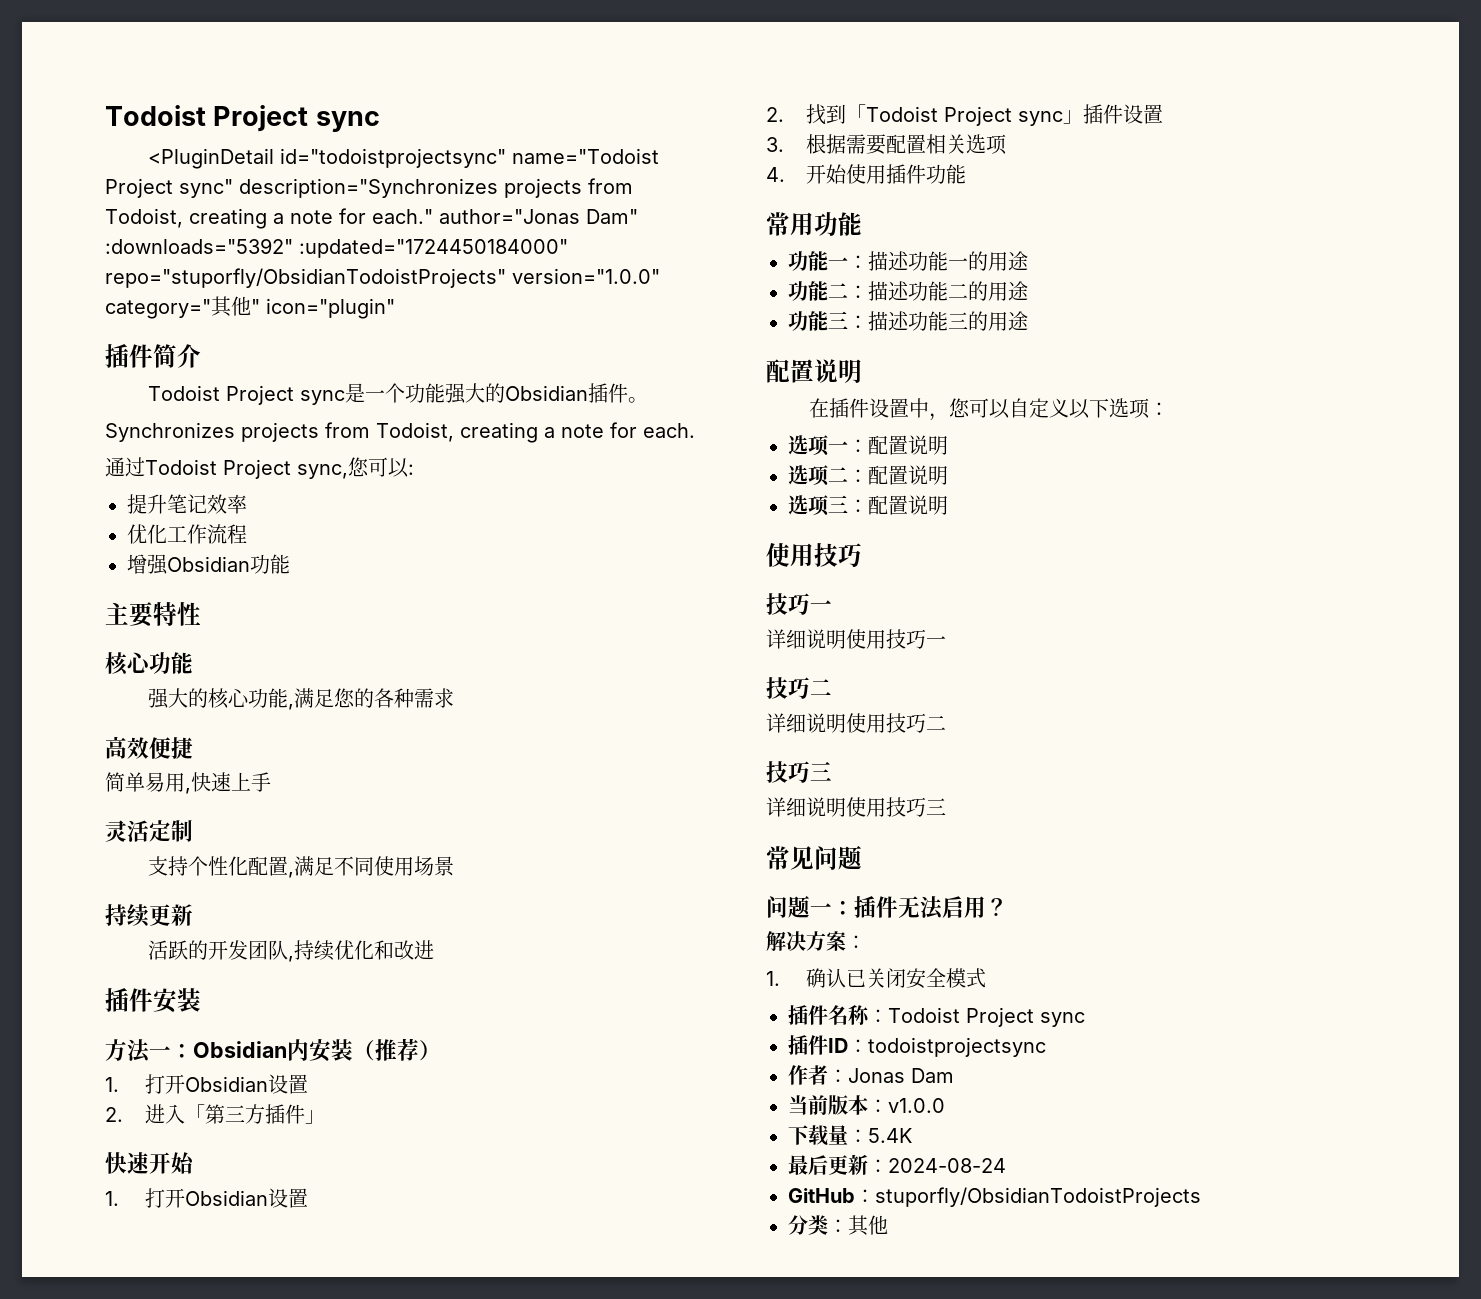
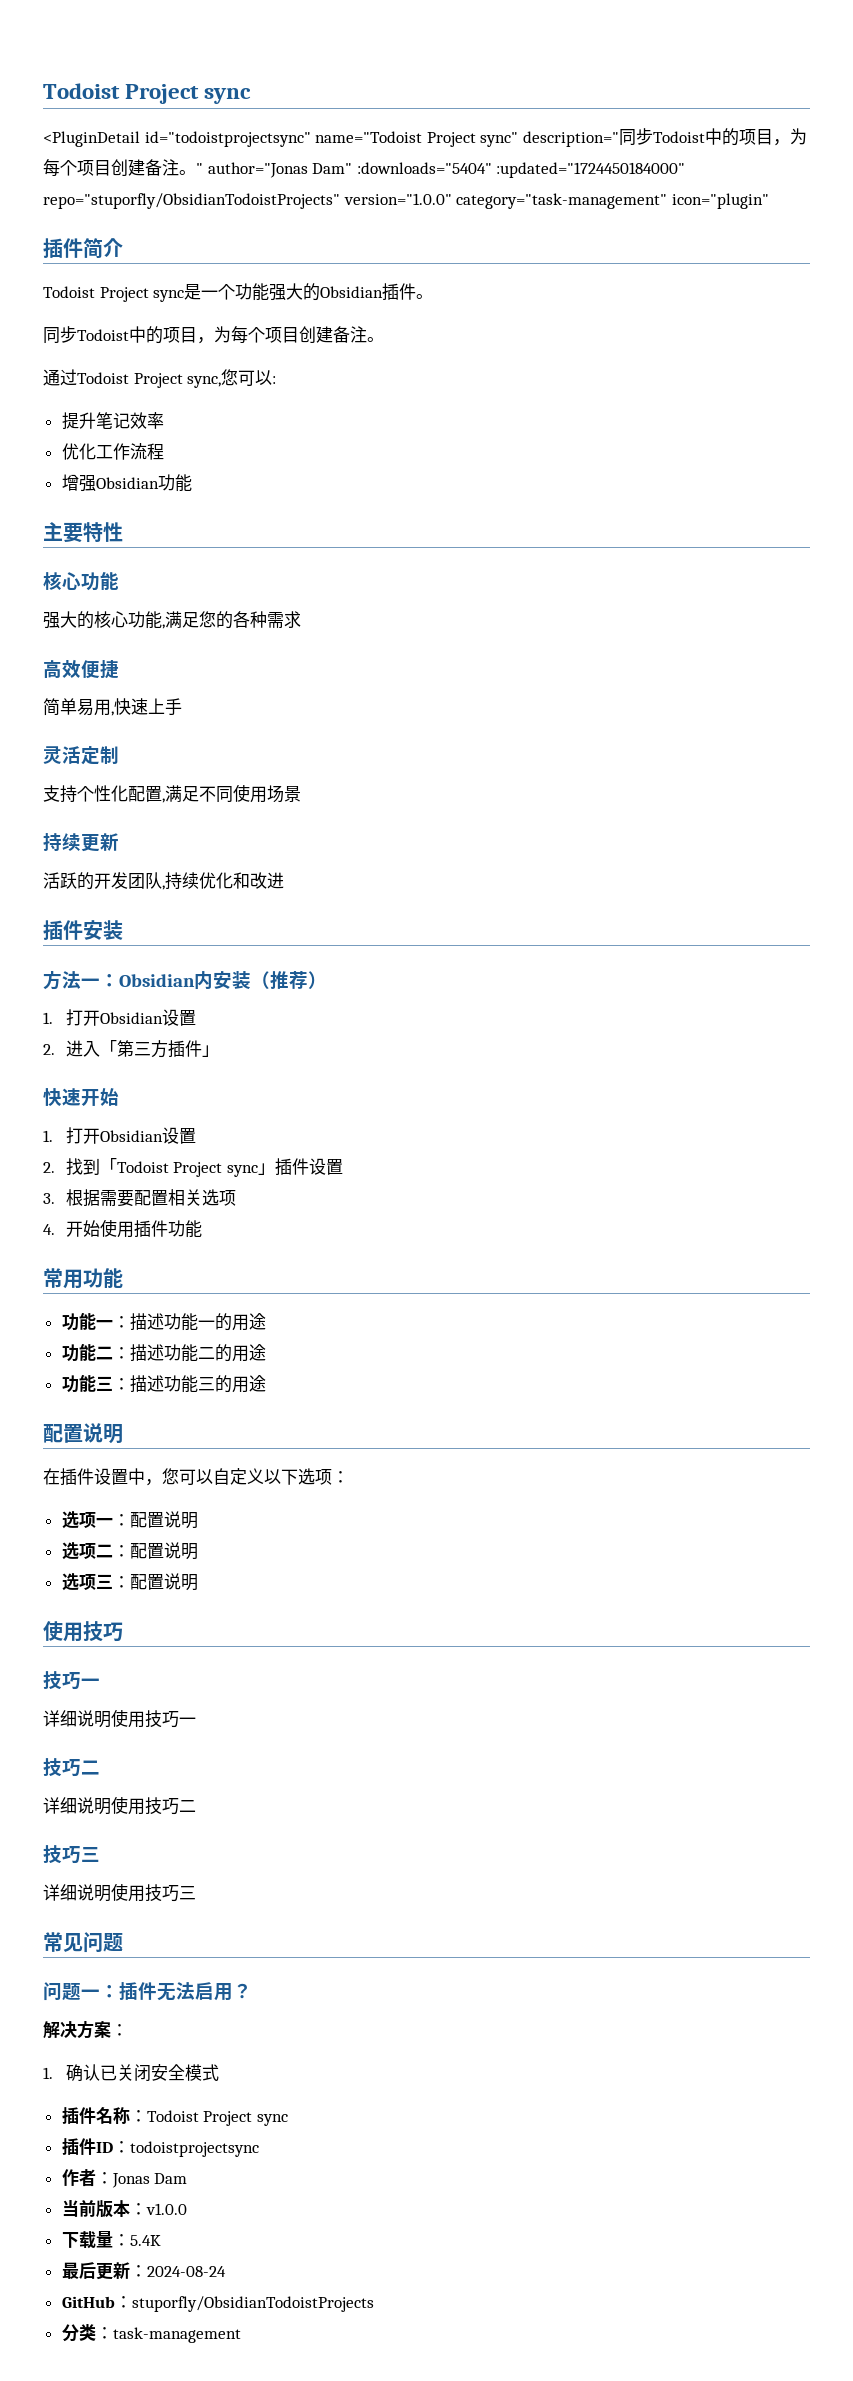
- <PluginDetail id="todoistprojectsync" name="Todoist Project sync" description="Synchronizes projects from Todoist, creating a note for each." author="Jonas Dam" :downloads="5392" :updated="1724450184000" repo="stuporfly/ObsidianTodoistProjects" version="1.0.0" category="其他" icon="plugin"
+ <PluginDetail id="todoistprojectsync" name="Todoist Project sync" description="同步Todoist中的项目，为每个项目创建备注。" author="Jonas Dam" :downloads="5404" :updated="1724450184000" repo="stuporfly/ObsidianTodoistProjects" version="1.0.0" category="task-management" icon="plugin"
  Todoist Project sync是一个功能强大的Obsidian插件。
- Synchronizes projects from Todoist, creating a note for each.
+ 同步Todoist中的项目，为每个项目创建备注。
- 分类：其他
+ 分类：task-management

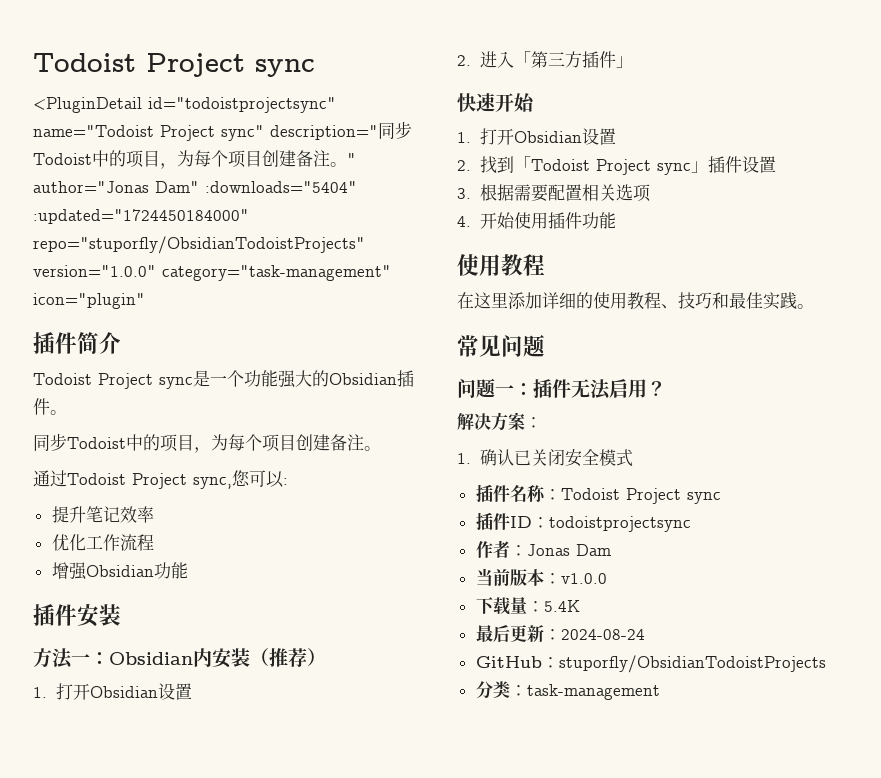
- 主要特性
- 核心功能
- 强大的核心功能,满足您的各种需求
- 高效便捷
- 简单易用,快速上手
- 灵活定制
- 支持个性化配置,满足不同使用场景
- 持续更新
- 活跃的开发团队,持续优化和改进
  4.开始使用插件功能
- 常用功能
- 功能一：描述功能一的用途
- 功能二：描述功能二的用途
- 功能三：描述功能三的用途
- 配置说明
- 在插件设置中，您可以自定义以下选项：
- 选项一：配置说明
- 选项二：配置说明
- 选项三：配置说明
- 使用技巧
- 技巧一
- 详细说明使用技巧一
- 技巧二
- 详细说明使用技巧二
- 技巧三
- 详细说明使用技巧三
+ 使用教程
+ 在这里添加详细的使用教程、技巧和最佳实践。

